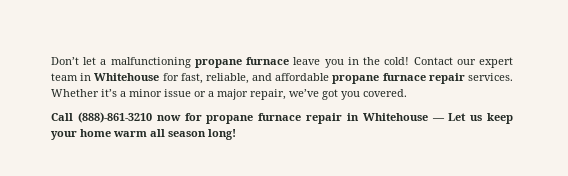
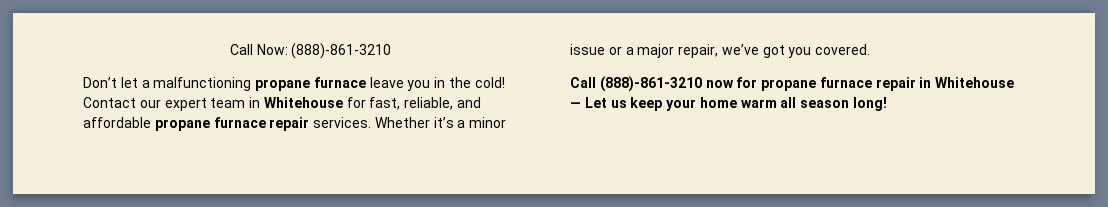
+ Call Now: (888)-861-3210

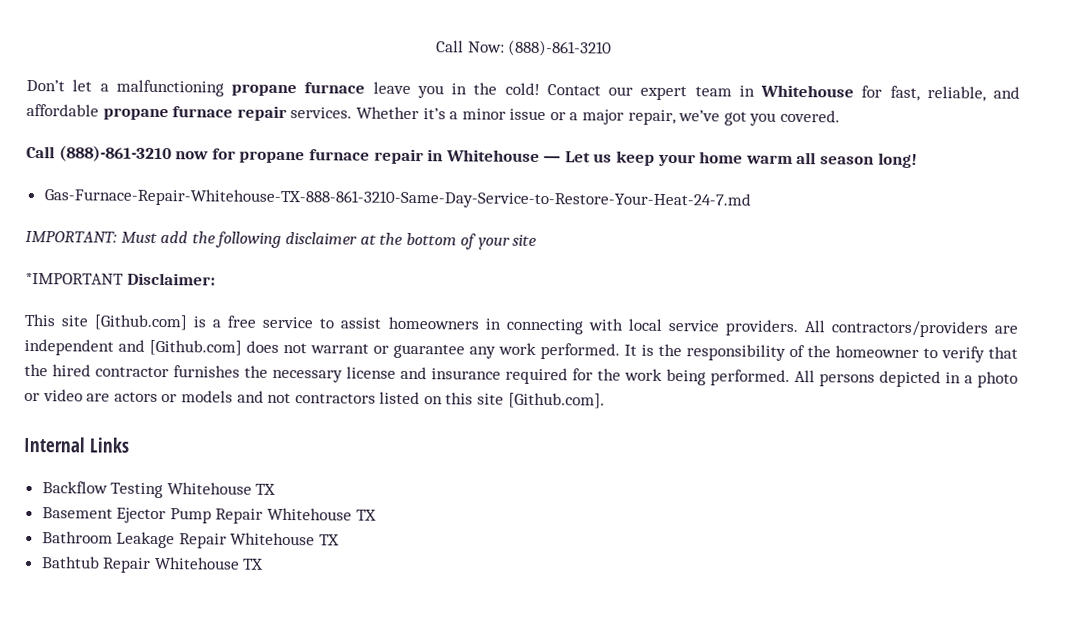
+ Gas-Furnace-Repair-Whitehouse-TX-888-861-3210-Same-Day-Service-to-Restore-Your-Heat-24-7.md
+ IMPORTANT: Must add the following disclaimer at the bottom of your site
+ *IMPORTANT Disclaimer:
+ This site [Github.com] is a free service to assist homeowners in connecting with local service providers. All contractors/providers are independent and [Github.com] does not warrant or guarantee any work performed. It is the responsibility of the homeowner to verify that the hired contractor furnishes the necessary license and insurance required for the work being performed. All persons depicted in a photo or video are actors or models and not contractors listed on this site [Github.com].
+ Internal Links
+ Backflow Testing Whitehouse TX
+ Basement Ejector Pump Repair Whitehouse TX
+ Bathroom Leakage Repair Whitehouse TX
+ Bathtub Repair Whitehouse TX

